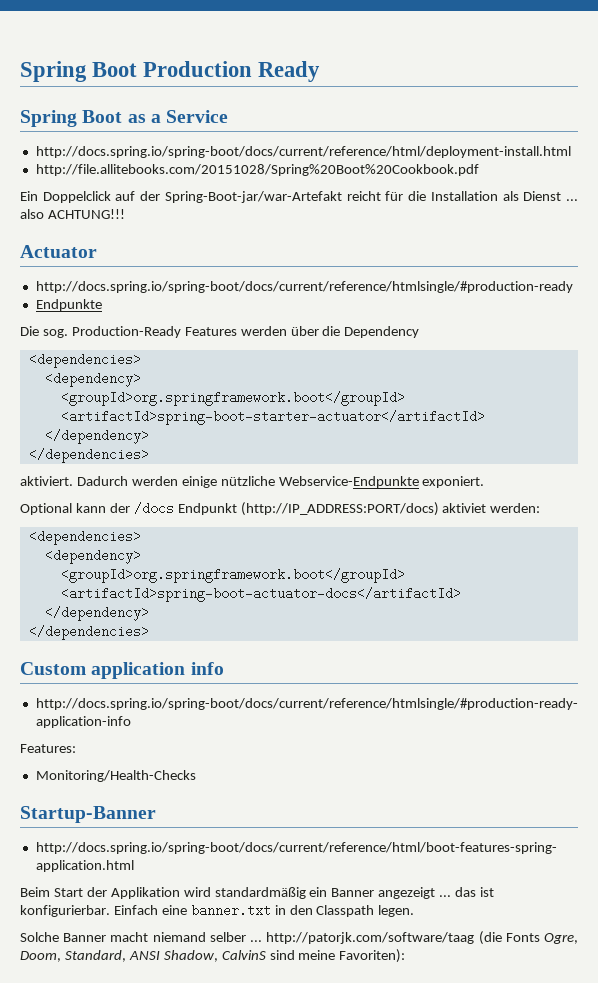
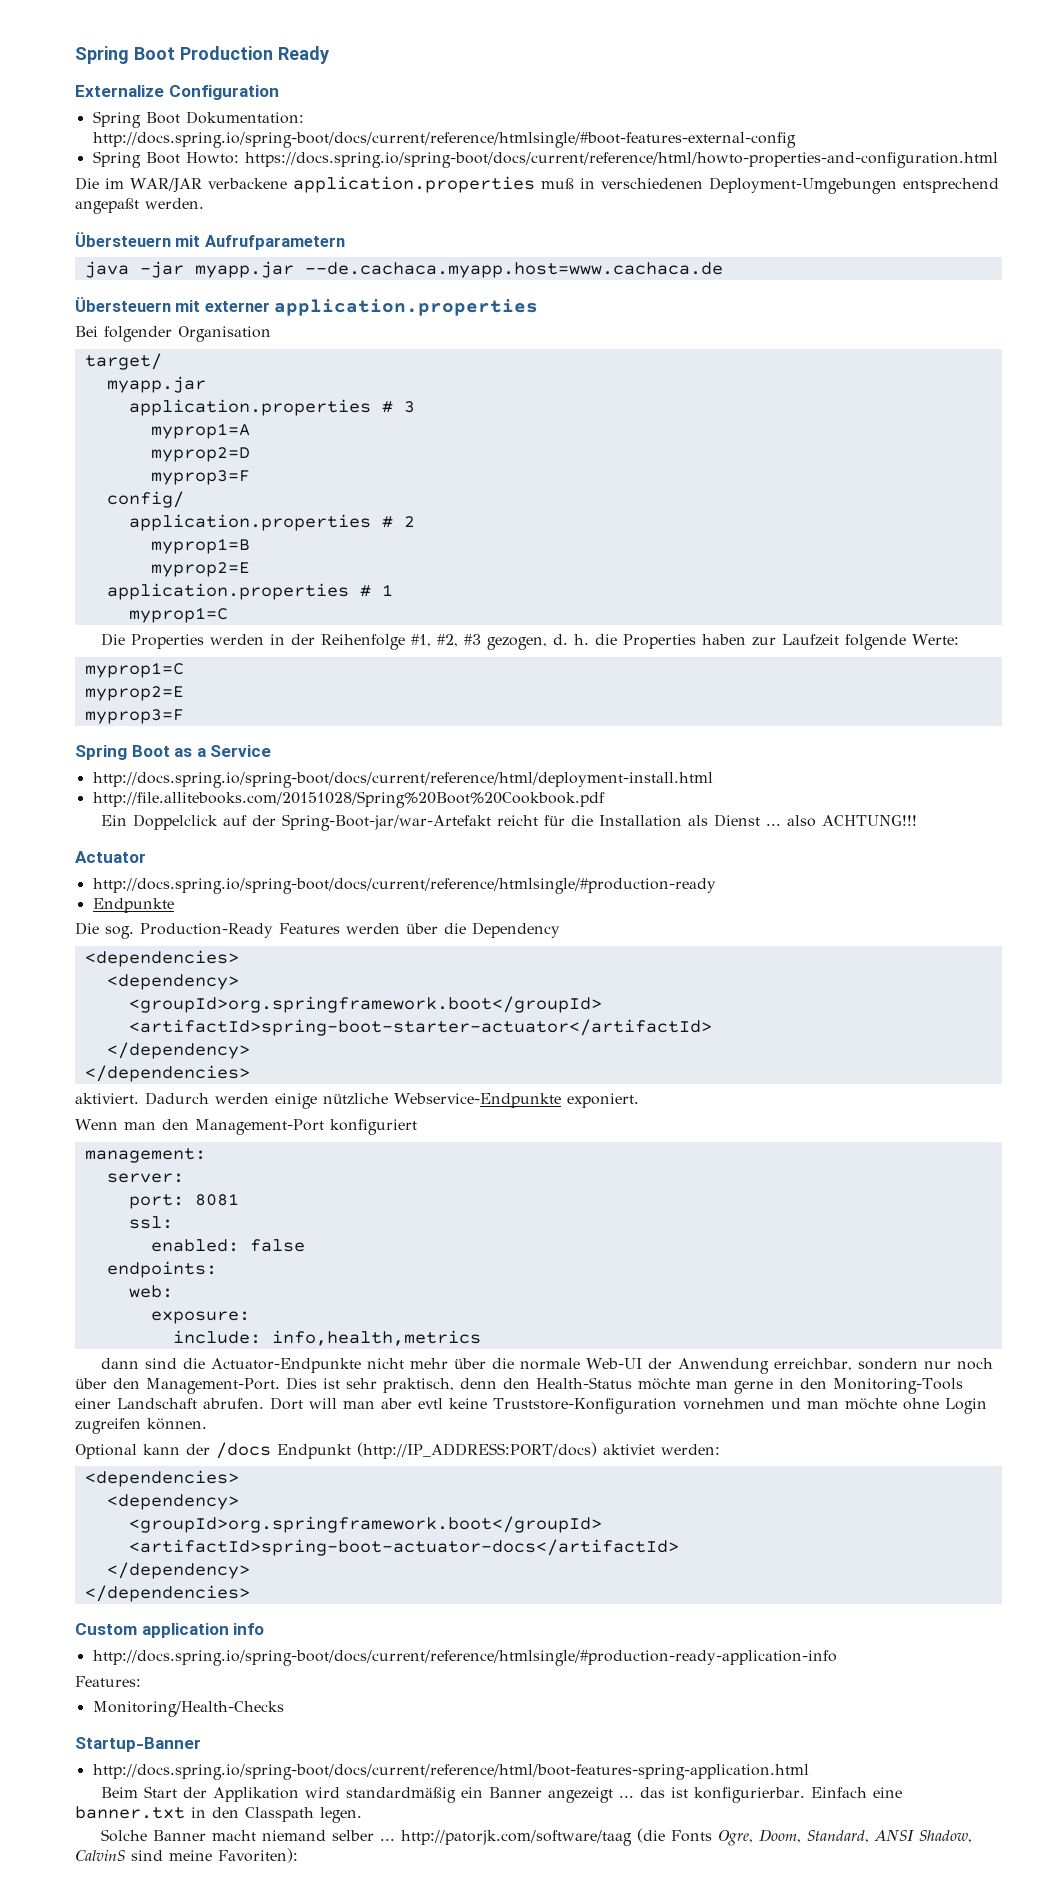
+ Externalize Configuration
+ Spring Boot Dokumentation: http://docs.spring.io/spring-boot/docs/current/reference/htmlsingle/#boot-features-external-config
+ Spring Boot Howto: https://docs.spring.io/spring-boot/docs/current/reference/html/howto-properties-and-configuration.html
+ Die im WAR/JAR verbackene application.properties muß in verschiedenen Deployment-Umgebungen entsprechend angepaßt werden.
+ Übersteuern mit Aufrufparametern
+ java -jar myapp.jar --de.cachaca.myapp.host=www.cachaca.de
+ Übersteuern mit externer application.properties
+ Bei folgender Organisation
+ target/
+ myapp.jar
+ application.properties # 3
+ myprop1=A
+ myprop2=D
+ myprop3=F
+ config/
+ application.properties # 2
+ myprop1=B
+ myprop2=E
+ application.properties # 1
+ myprop1=C
+ Die Properties werden in der Reihenfolge #1, #2, #3 gezogen, d. h. die Properties haben zur Laufzeit folgende Werte:
+ myprop1=C
+ myprop2=E
+ myprop3=F
+ Wenn man den Management-Port konfiguriert
+ management:
+ server:
+ port: 8081
+ ssl:
+ enabled: false
+ endpoints:
+ web:
+ exposure:
+ include: info,health,metrics
+ dann sind die Actuator-Endpunkte nicht mehr über die normale Web-UI der Anwendung erreichbar, sondern nur noch über den Management-Port. Dies ist sehr praktisch, denn den Health-Status möchte man gerne in den Monitoring-Tools einer Landschaft abrufen. Dort will man aber evtl keine Truststore-Konfiguration vornehmen und man möchte ohne Login zugreifen können.

